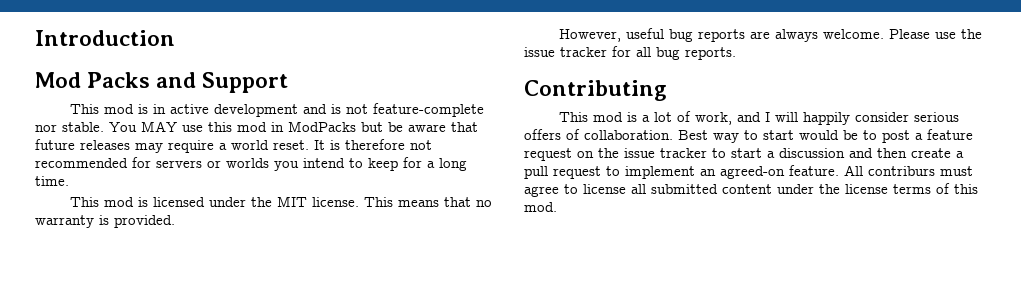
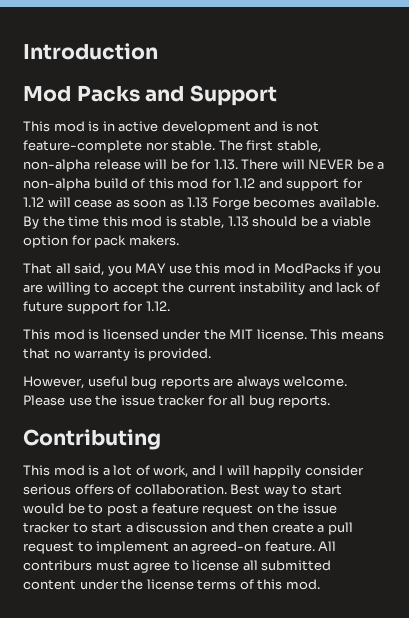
- You MAY use this mod in ModPacks but be aware that future releases may require a world reset. It is therefore not recommended for servers or worlds you intend to keep for a long time.
+ The first stable, non-alpha release will be for 1.13. There will NEVER be a non-alpha build of this mod for 1.12 and support for 1.12 will cease as soon as 1.13 Forge becomes available. By the time this mod is stable, 1.13 should be a viable option for pack makers.
+ That all said, you MAY use this mod in ModPacks if you are willing to accept the current instability and lack of future support for 1.12.

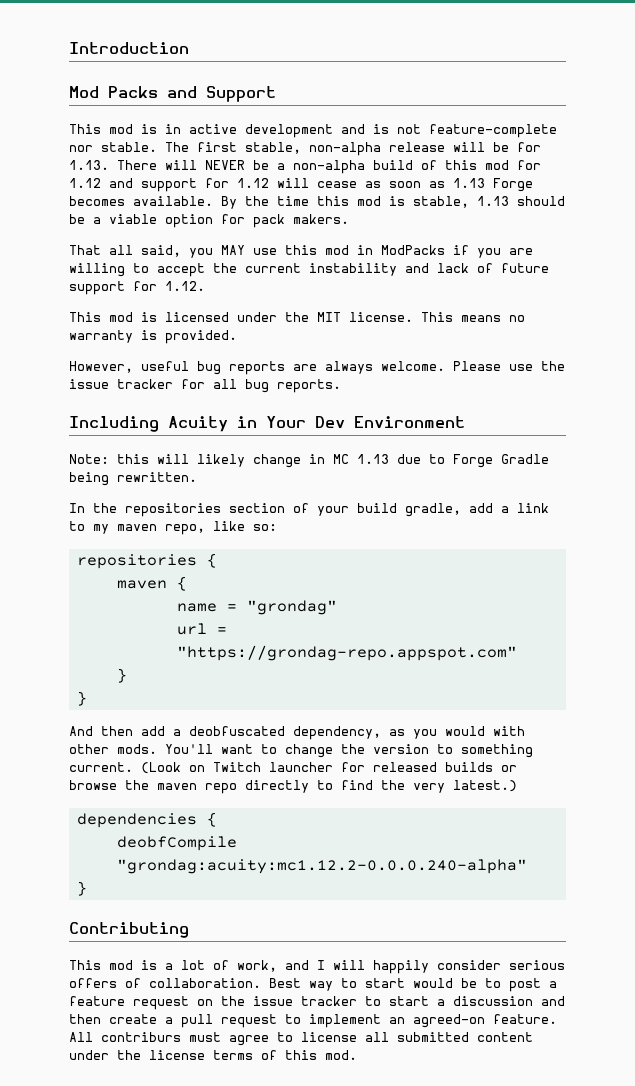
- This means that no warranty is provided.
+ This means no warranty is provided.
+ Including Acuity in Your Dev Environment
+ Note: this will likely change in MC 1.13 due to Forge Gradle being rewritten.
+ In the repositories section of your build gradle, add a link to my maven repo, like so:
+ repositories {
+ maven {
+ name = "grondag"
+ url = "https://grondag-repo.appspot.com"
+ }
+ }
+ And then add a deobfuscated dependency, as you would with other mods. You'll want to change the version to something current. (Look on Twitch launcher for released builds or browse the maven repo directly to find the very latest.)
+ dependencies {
+ deobfCompile "grondag:acuity:mc1.12.2-0.0.0.240-alpha"
+ }

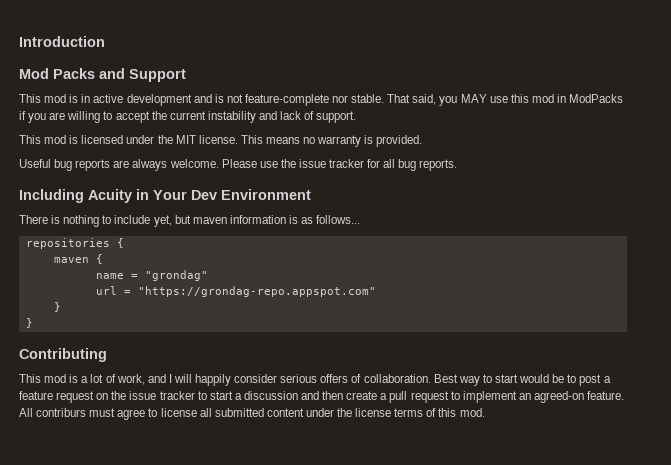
- The first stable, non-alpha release will be for 1.13. There will NEVER be a non-alpha build of this mod for 1.12 and support for 1.12 will cease as soon as 1.13 Forge becomes available. By the time this mod is stable, 1.13 should be a viable option for pack makers.
- That all said, you MAY use this mod in ModPacks if you are willing to accept the current instability and lack of future support for 1.12.
+ That said, you MAY use this mod in ModPacks if you are willing to accept the current instability and lack of support.
- However, useful bug reports are always welcome.
+ Useful bug reports are always welcome.
- Note: this will likely change in MC 1.13 due to Forge Gradle being rewritten.
- In the repositories section of your build gradle, add a link to my maven repo, like so:
+ There is nothing to include yet, but maven information is as follows...
- And then add a deobfuscated dependency, as you would with other mods. You'll want to change the version to something current. (Look on Twitch launcher for released builds or browse the maven repo directly to find the very latest.)
- dependencies {
- deobfCompile "grondag:acuity:mc1.12.2-0.0.0.240-alpha"
- }

